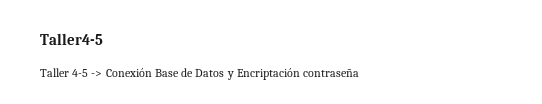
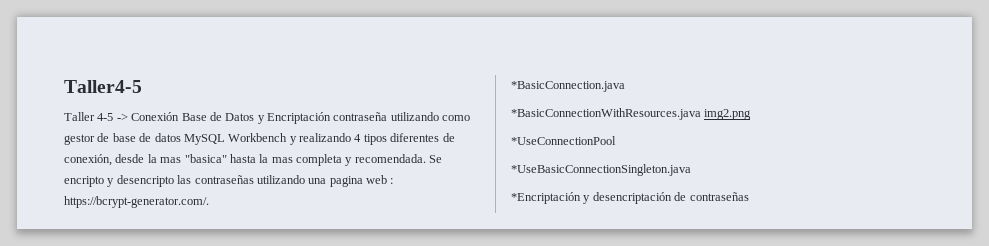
- Taller 4-5 -> Conexión Base de Datos y Encriptación contraseña
+ Taller 4-5 -> Conexión Base de Datos y Encriptación contraseña utilizando como gestor de base de datos MySQL Workbench y realizando 4 tipos diferentes de conexión, desde la mas "basica" hasta la mas completa y recomendada. Se encripto y desencripto las contraseñas utilizando una pagina web : https://bcrypt-generator.com/.
+ *BasicConnection.java
+ *BasicConnectionWithResources.java img2.png
+ *UseConnectionPool
+ *UseBasicConnectionSingleton.java
+ *Encriptación y desencriptación de contraseñas

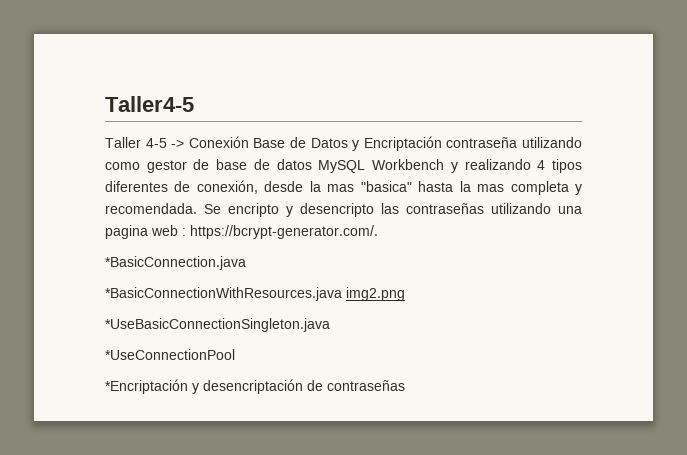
+ *UseBasicConnectionSingleton.java
- *UseBasicConnectionSingleton.java

